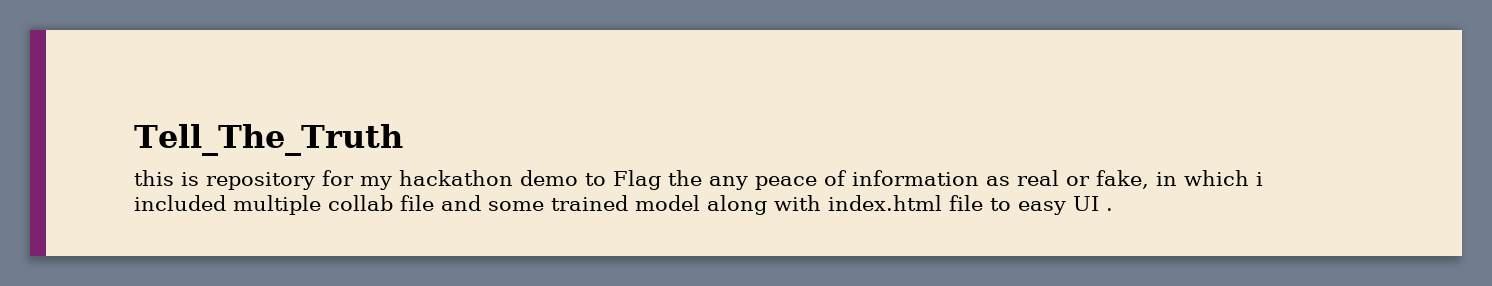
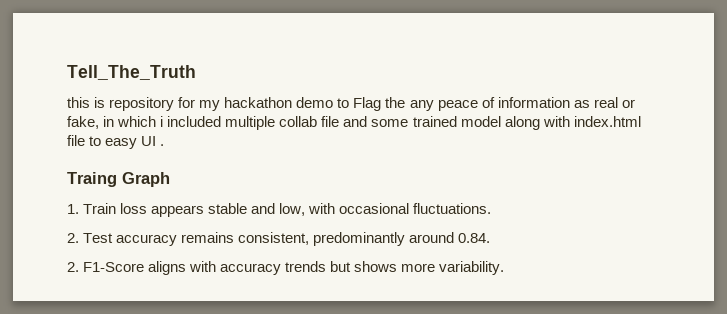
+ Traing Graph
+ 1. Train loss appears stable and low, with occasional fluctuations.
+ 2. Test accuracy remains consistent, predominantly around 0.84.
+ 2. F1-Score aligns with accuracy trends but shows more variability.

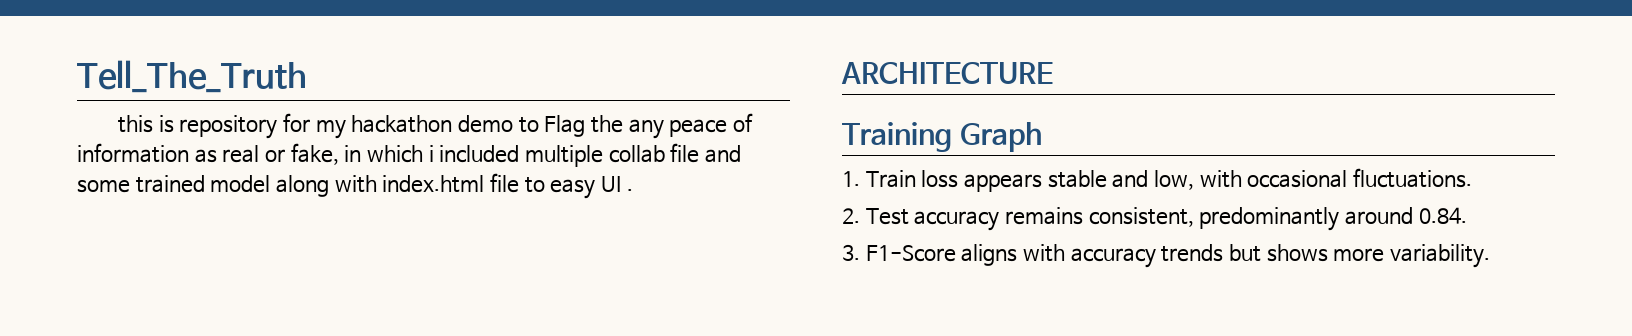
- Traing Graph
+ ARCHITECTURE
+ Training Graph
- 2. F1-Score aligns with accuracy trends but shows more variability.
+ 3. F1-Score aligns with accuracy trends but shows more variability.

